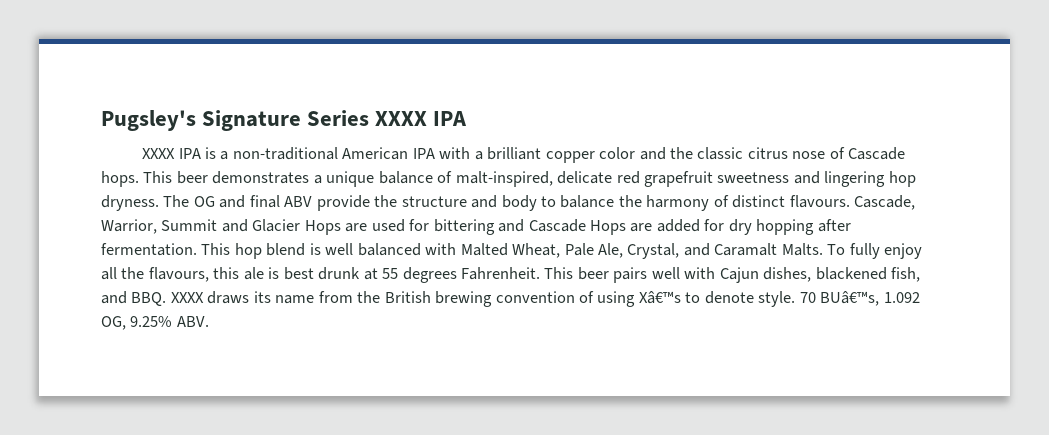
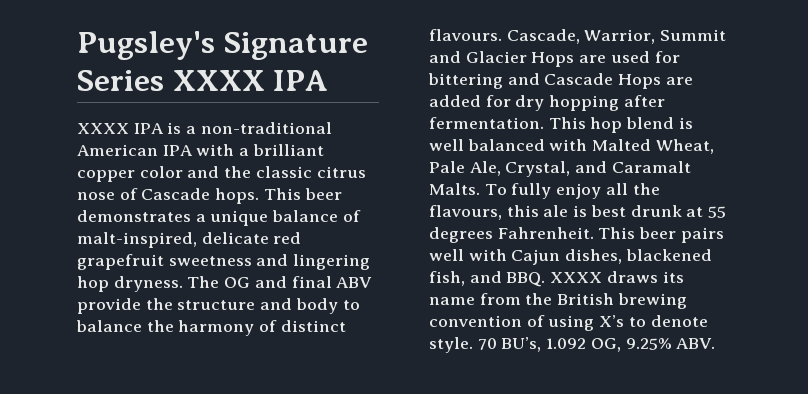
- This beer pairs well with Cajun dishes, blackened fish, and BBQ. XXXX draws its name from the British brewing convention of using Xâ€™s to denote style.
+ This beer pairs well with Cajun dishes, blackened fish, and BBQ. XXXX draws its name from the British brewing convention of using X’s to denote style.
- 70 BUâ€™s, 1.092 OG, 9.25% ABV.
+ 70 BU’s, 1.092 OG, 9.25% ABV.

